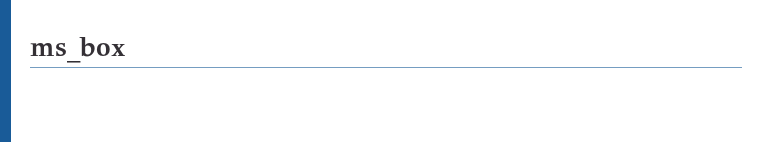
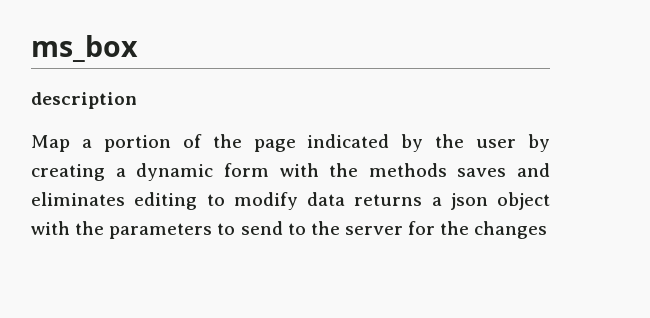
+ description
+ Map a portion of the page indicated by the user by creating a dynamic form with the methods saves and eliminates editing to modify data returns a json object with the parameters to send to the server for the changes

